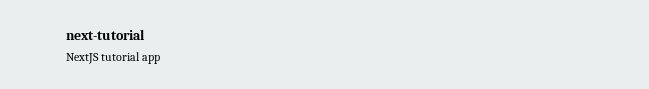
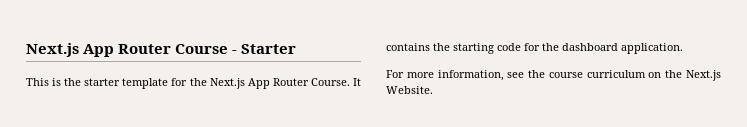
- next-tutorial
- NextJS tutorial app
+ Next.js App Router Course - Starter
+ This is the starter template for the Next.js App Router Course. It contains the starting code for the dashboard application.
+ For more information, see the course curriculum on the Next.js Website.

